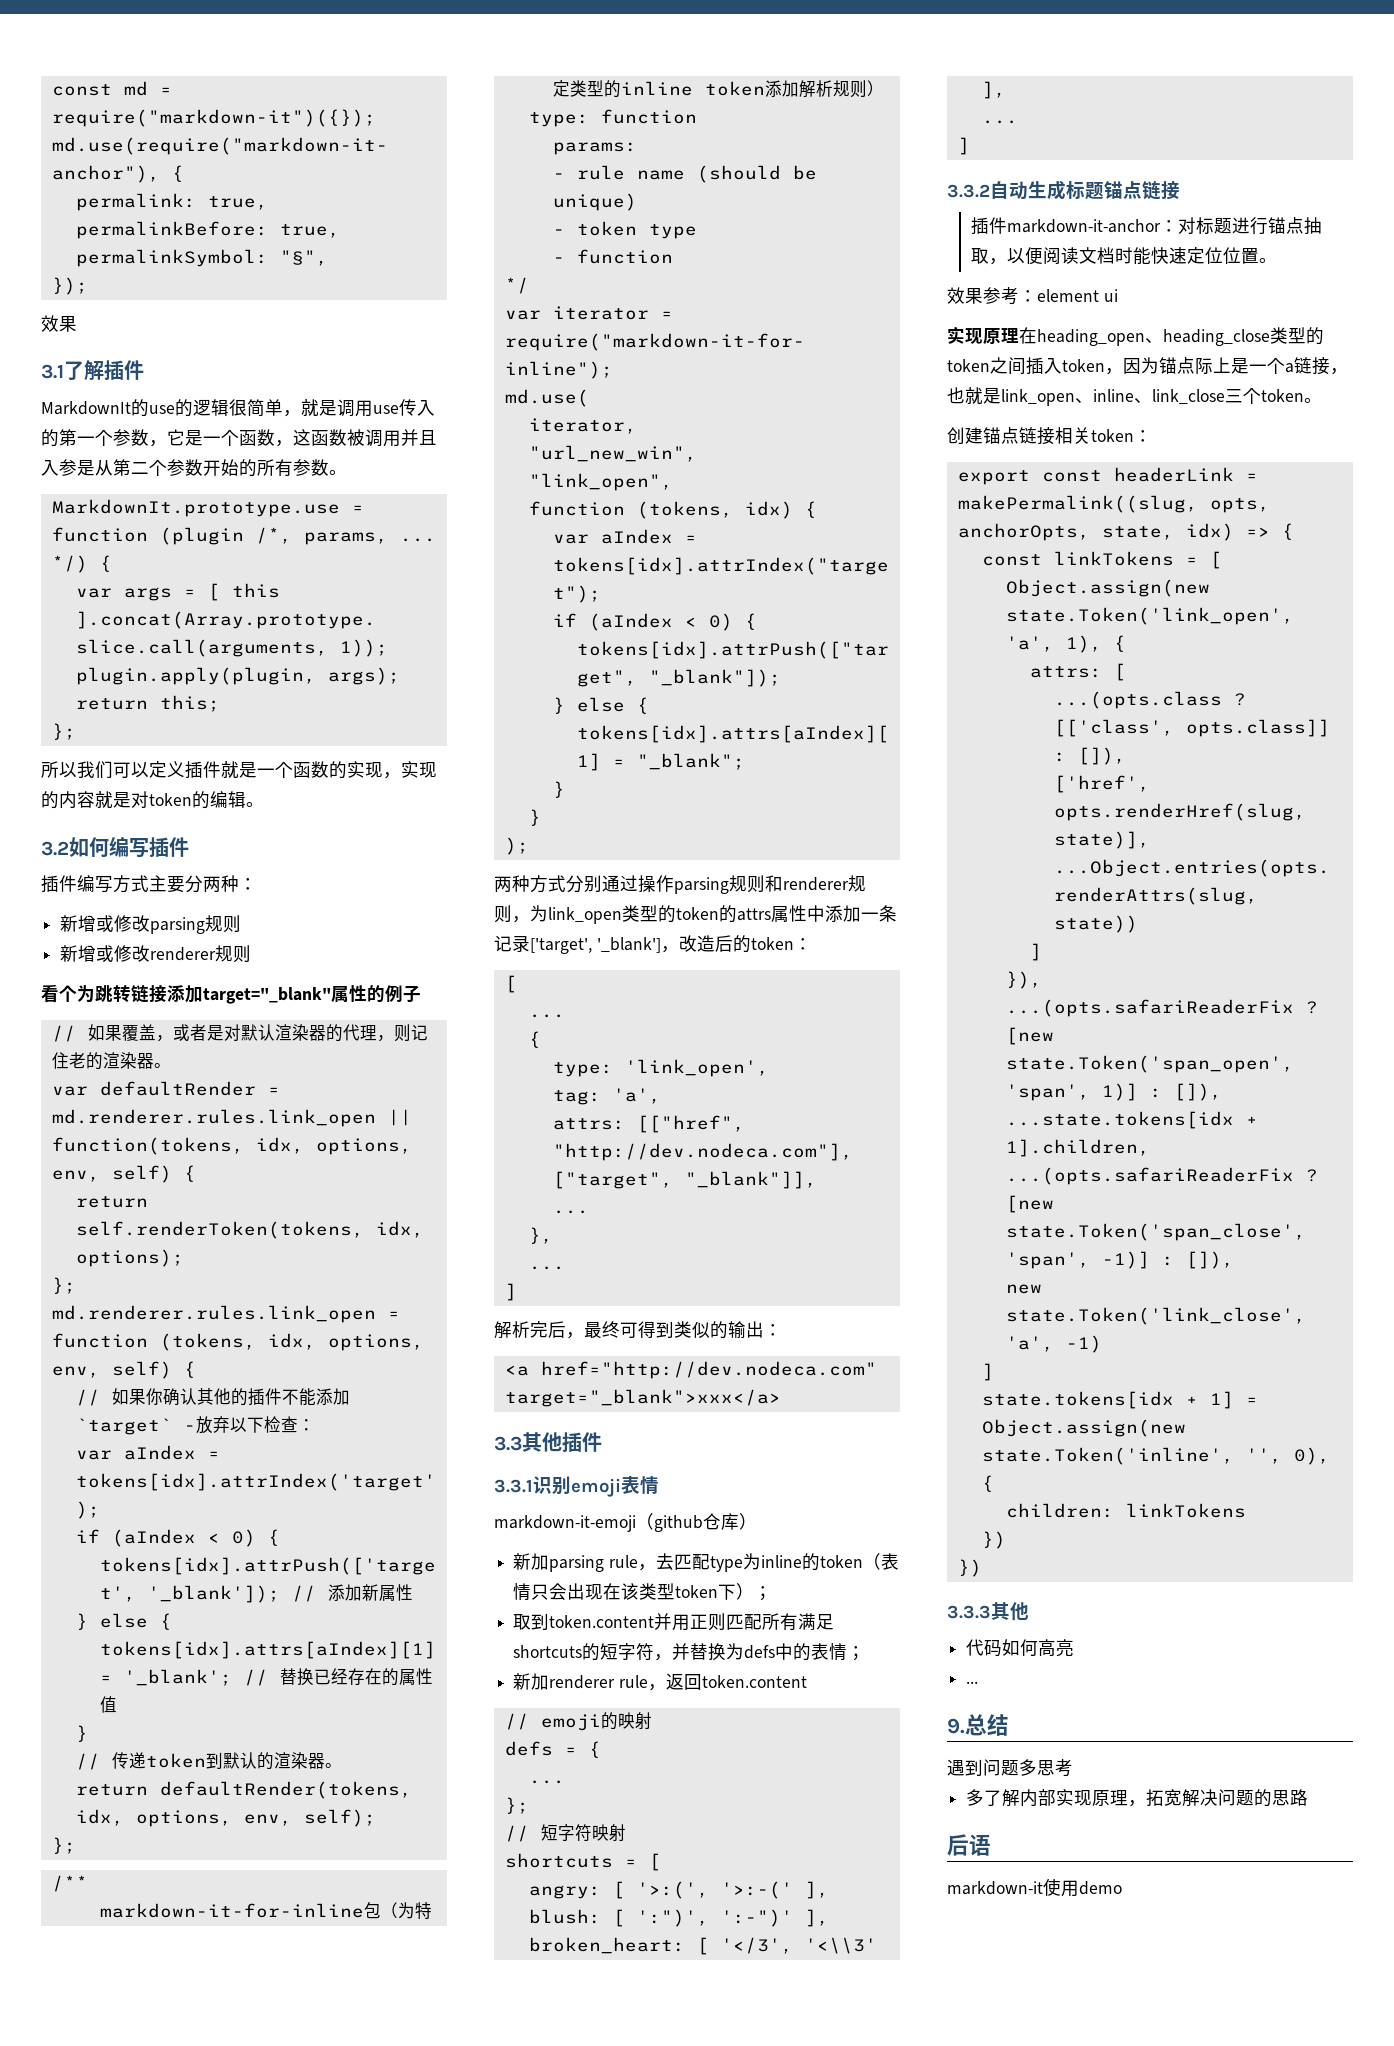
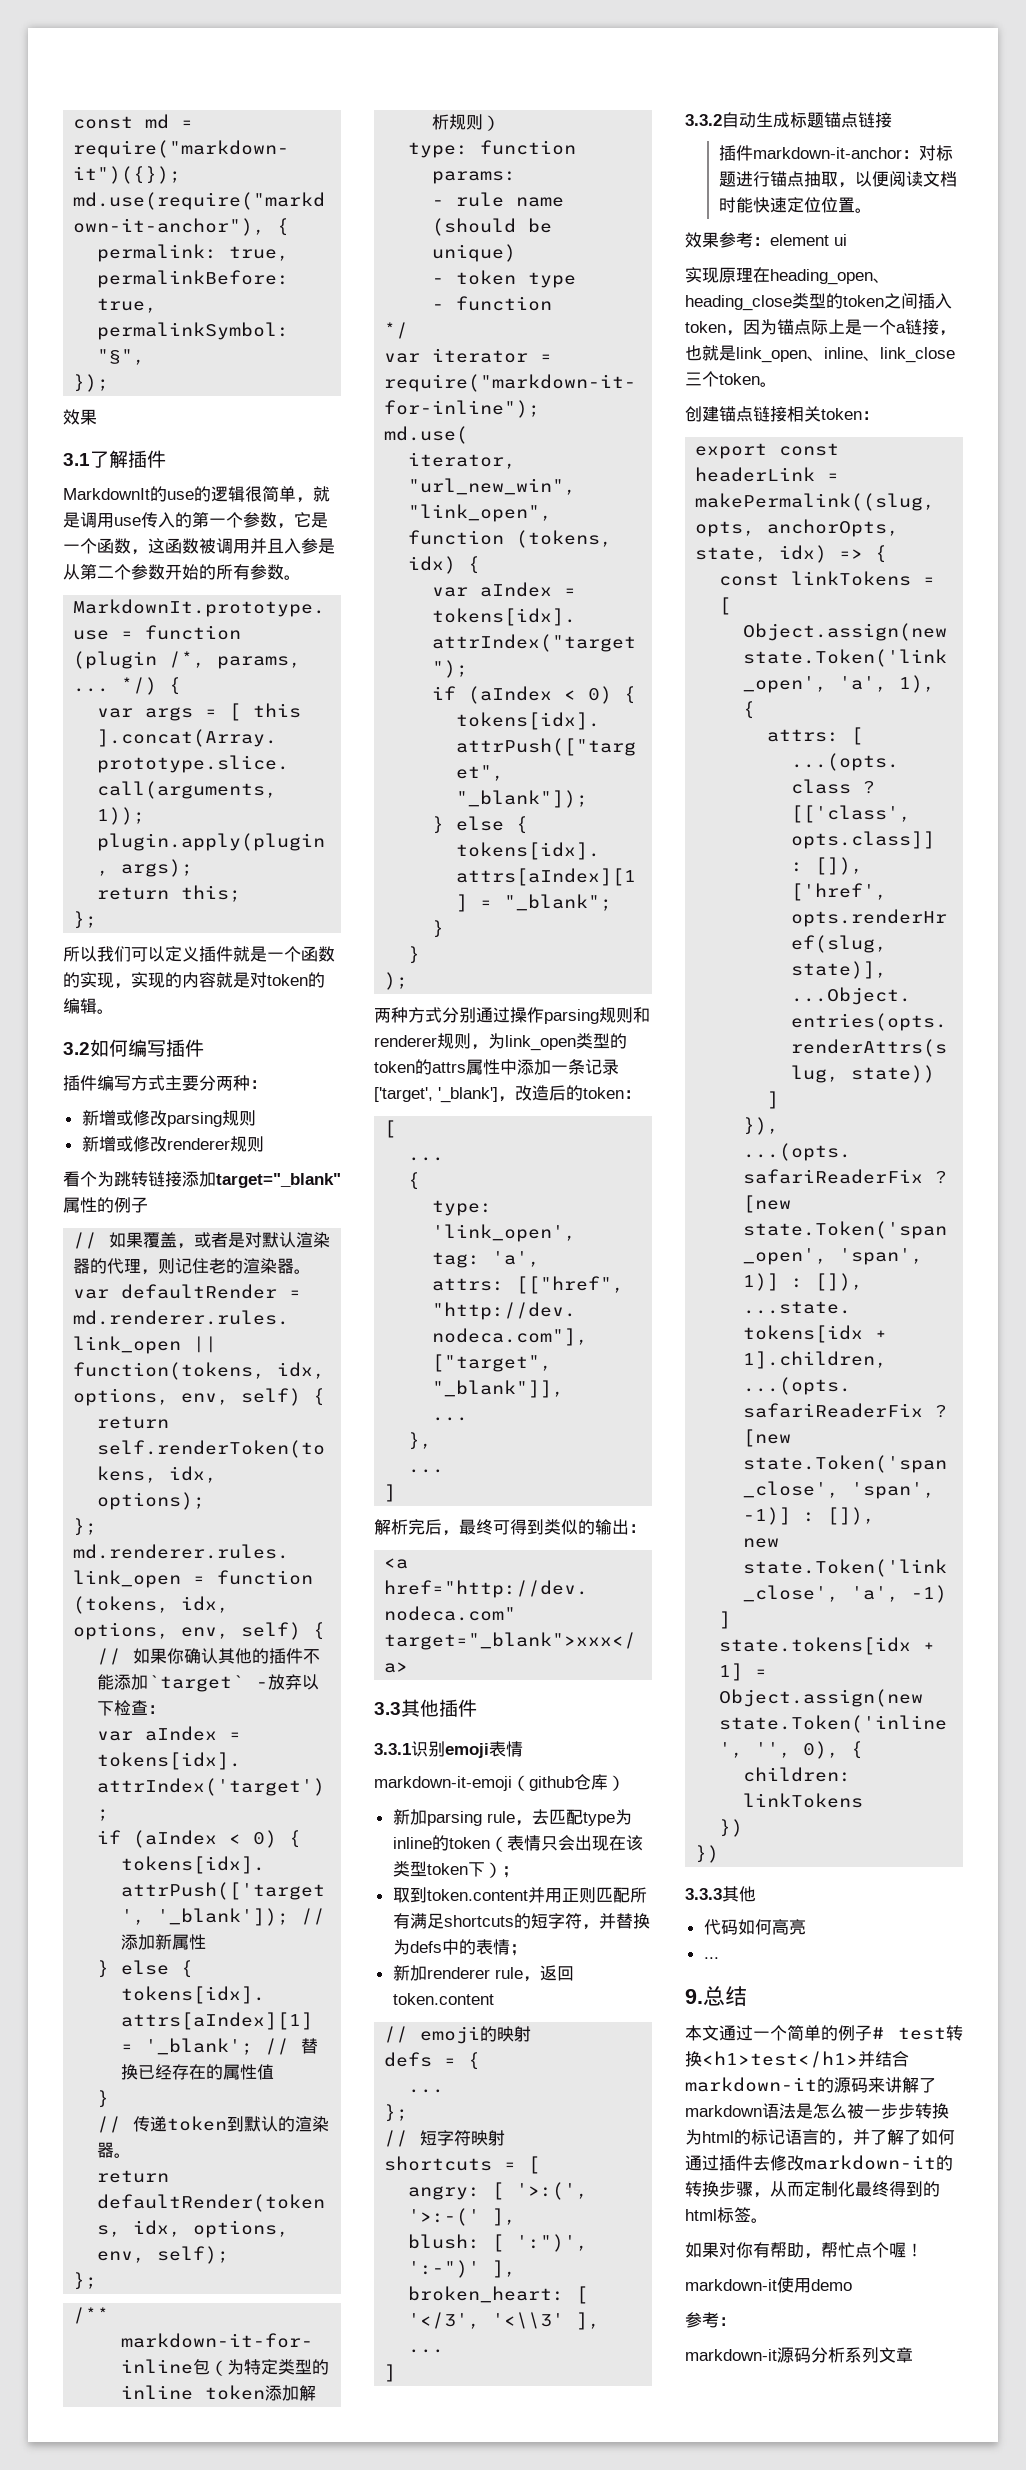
- 遇到问题多思考
- 多了解内部实现原理，拓宽解决问题的思路
- 后语
+ 本文通过一个简单的例子# test转换<h1>test</h1>并结合markdown-it的源码来讲解了markdown语法是怎么被一步步转换为html的标记语言的，并了解了如何通过插件去修改markdown-it的转换步骤，从而定制化最终得到的html标签。
+ 如果对你有帮助，帮忙点个喔！
  markdown-it使用demo
+ 参考：
+ markdown-it源码分析系列文章

